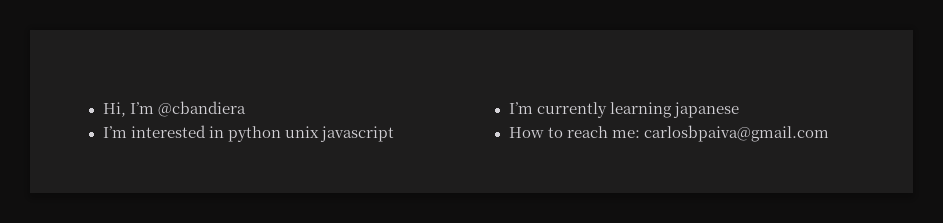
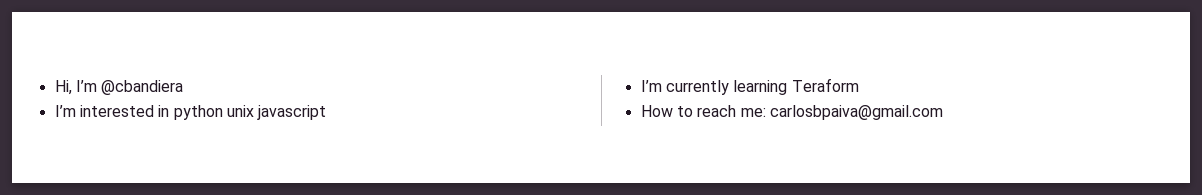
- I’m currently learning japanese
+ I’m currently learning Teraform

